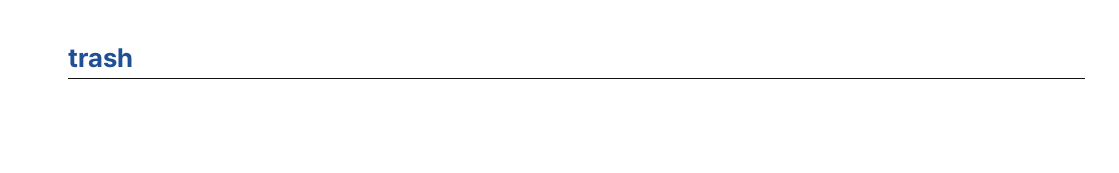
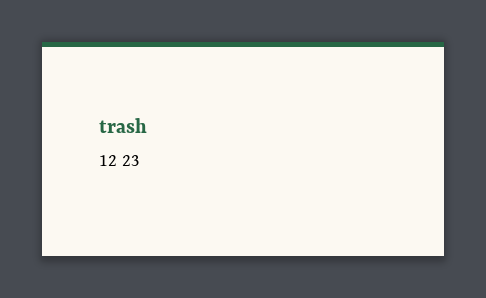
+ 12 23

